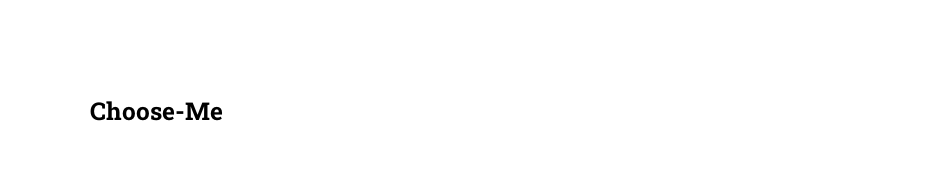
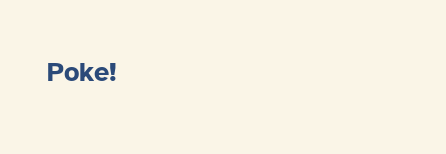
- Choose-Me
+ Poke!

